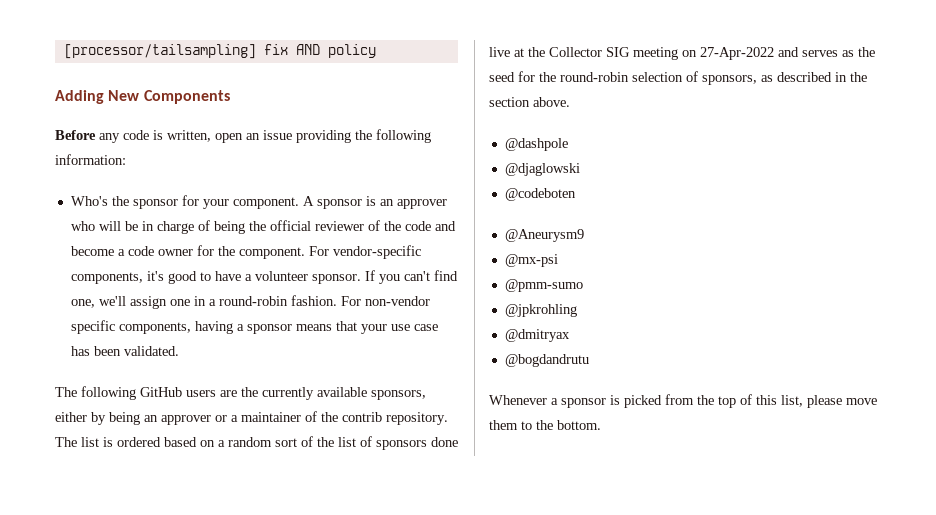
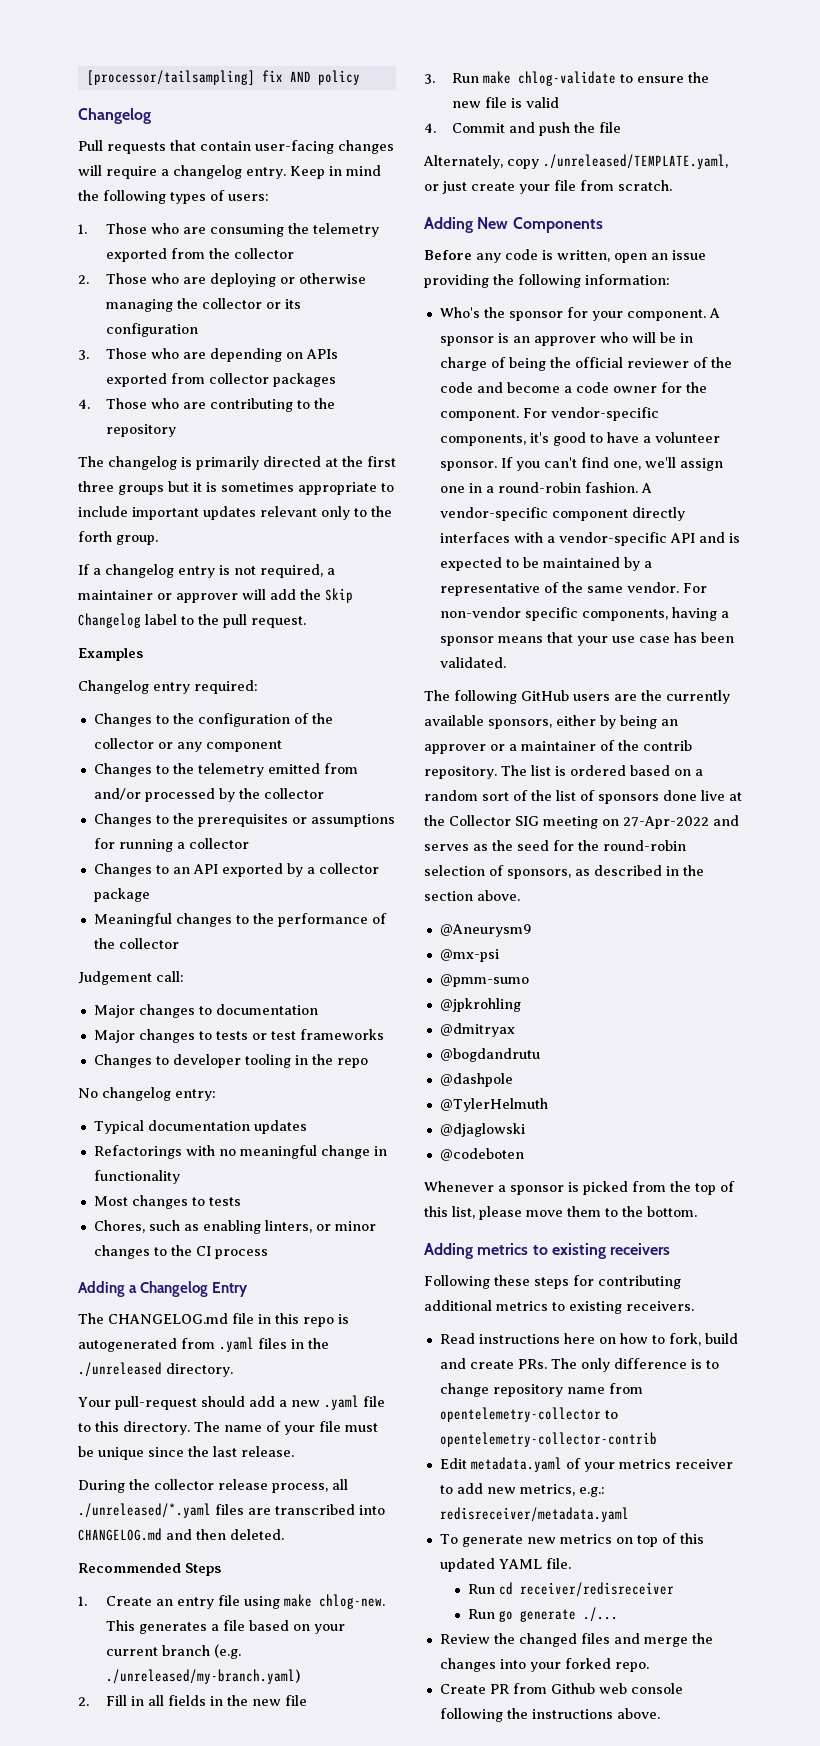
  [processor/tailsampling] fix AND policy
+ Changelog
+ Pull requests that contain user-facing changes will require a changelog entry. Keep in mind the following types of users:
+ 1. Those who are consuming the telemetry exported from the collector
+ 2. Those who are deploying or otherwise managing the collector or its configuration
+ 3. Those who are depending on APIs exported from collector packages
+ 4. Those who are contributing to the repository
+ The changelog is primarily directed at the first three groups but it is sometimes appropriate to include important updates relevant only to the forth group.
+ If a changelog entry is not required, a maintainer or approver will add the Skip Changelog label to the pull request.
+ Examples
+ Changelog entry required:
+ Changes to the configuration of the collector or any component
+ Changes to the telemetry emitted from and/or processed by the collector
+ Changes to the prerequisites or assumptions for running a collector
+ Changes to an API exported by a collector package
+ Meaningful changes to the performance of the collector
+ Judgement call:
+ Major changes to documentation
+ Major changes to tests or test frameworks
+ Changes to developer tooling in the repo
+ No changelog entry:
+ Typical documentation updates
+ Refactorings with no meaningful change in functionality
+ Most changes to tests
+ Chores, such as enabling linters, or minor changes to the CI process
+ Adding a Changelog Entry
+ The CHANGELOG.md file in this repo is autogenerated from .yaml files in the ./unreleased directory.
+ Your pull-request should add a new .yaml file to this directory. The name of your file must be unique since the last release.
+ During the collector release process, all ./unreleased/*.yaml files are transcribed into CHANGELOG.md and then deleted.
+ Recommended Steps
+ 1. Create an entry file using make chlog-new. This generates a file based on your current branch (e.g. ./unreleased/my-branch.yaml)
+ 2. Fill in all fields in the new file
+ 3. Run make chlog-validate to ensure the new file is valid
+ 4. Commit and push the file
+ Alternately, copy ./unreleased/TEMPLATE.yaml, or just create your file from scratch.
+ A vendor-specific component directly interfaces with a vendor-specific API and is expected to be maintained by a representative of the same vendor.
- @dashpole
- @djaglowski
- @codeboten
+ @dashpole
+ @TylerHelmuth
+ @djaglowski
+ @codeboten
+ Adding metrics to existing receivers
+ Following these steps for contributing additional metrics to existing receivers.
+ Read instructions here on how to fork, build and create PRs. The only difference is to change repository name from opentelemetry-collector to opentelemetry-collector-contrib
+ Edit metadata.yaml of your metrics receiver to add new metrics, e.g.: redisreceiver/metadata.yaml
+ To generate new metrics on top of this updated YAML file.
+ Run cd receiver/redisreceiver
+ Run go generate ./...
+ Review the changed files and merge the changes into your forked repo.
+ Create PR from Github web console following the instructions above.

